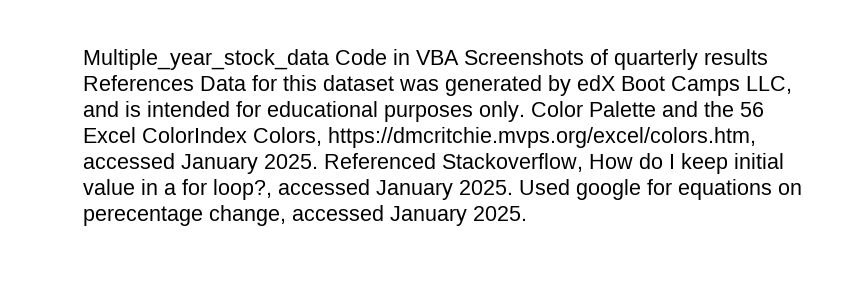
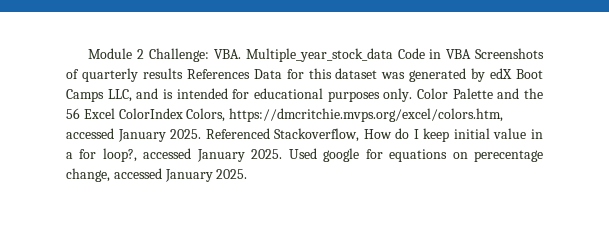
- Multiple_year_stock_data Code in VBA Screenshots of quarterly results References Data for this dataset was generated by edX Boot Camps LLC, and is intended for educational purposes only.
+ Module 2 Challenge: VBA. Multiple_year_stock_data Code in VBA Screenshots of quarterly results References Data for this dataset was generated by edX Boot Camps LLC, and is intended for educational purposes only.

